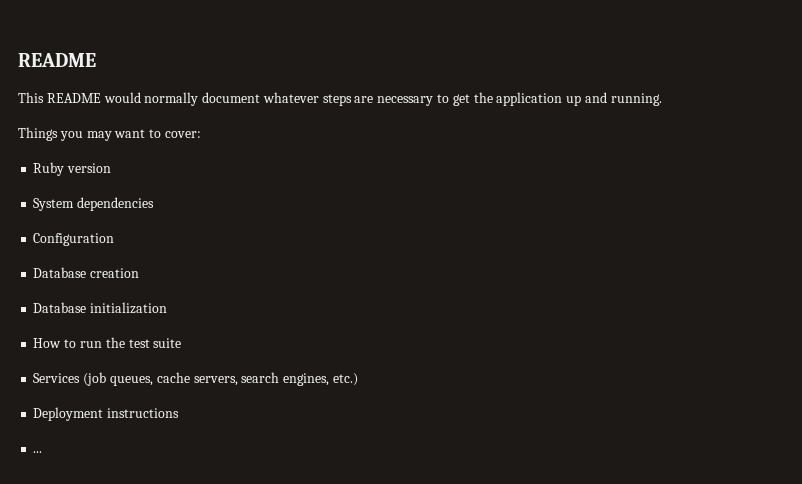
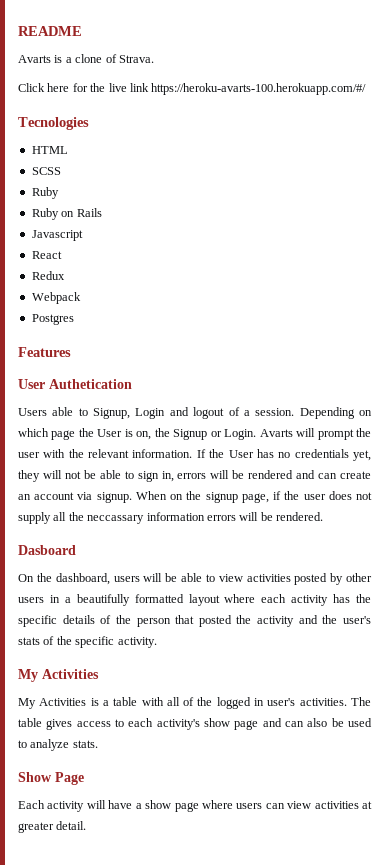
- This README would normally document whatever steps are necessary to get the application up and running.
- Things you may want to cover:
- Ruby version
- System dependencies
- Configuration
- Database creation
- Database initialization
- How to run the test suite
- Services (job queues, cache servers, search engines, etc.)
- Deployment instructions
- ...
+ Avarts is a clone of Strava.
+ Click here for the live link https://heroku-avarts-100.herokuapp.com/#/
+ Tecnologies
+ HTML
+ SCSS
+ Ruby
+ Ruby on Rails
+ Javascript
+ React
+ Redux
+ Webpack
+ Postgres
+ Features
+ User Authetication
+ Users able to Signup, Login and logout of a session. Depending on which page the User is on, the Signup or Login. Avarts will prompt the user with the relevant information. If the User has no credentials yet, they will not be able to sign in, errors will be rendered and can create an account via signup. When on the signup page, if the user does not supply all the neccassary information errors will be rendered.
+ Dasboard
+ On the dashboard, users will be able to view activities posted by other users in a beautifully formatted layout where each activity has the specific details of the person that posted the activity and the user's stats of the specific activity.
+ My Activities
+ My Activities is a table with all of the logged in user's activities. The table gives access to each activity's show page and can also be used to analyze stats.
+ Show Page
+ Each activity will have a show page where users can view activities at greater detail.

